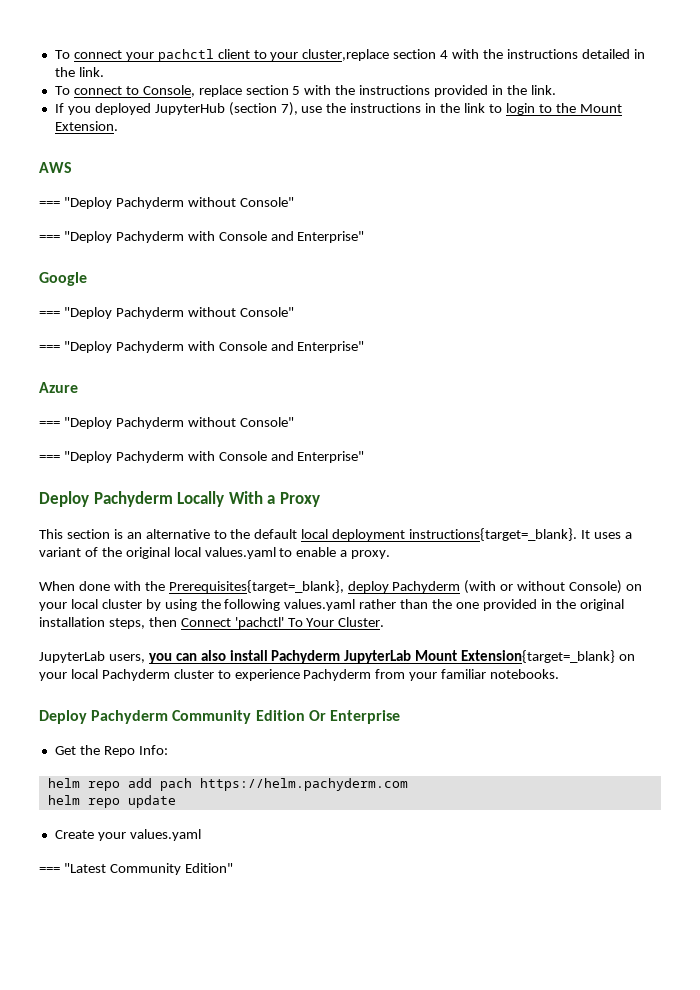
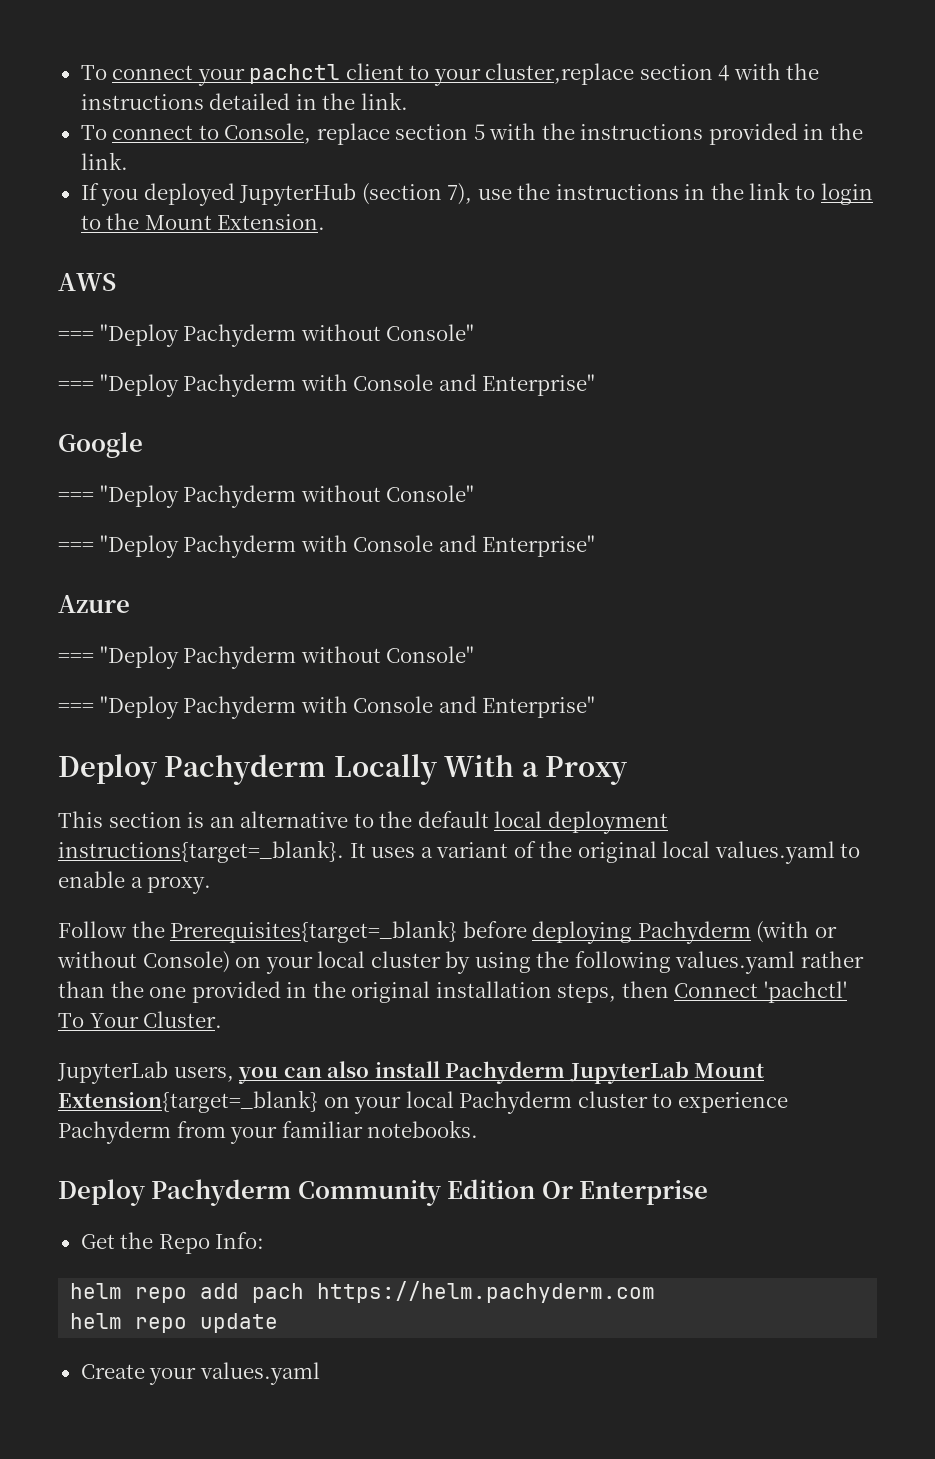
- When done with the Prerequisites{target=_blank}, deploy Pachyderm (with or without Console) on your local cluster by using the following values.yaml rather than the one provided in the original installation steps, then Connect 'pachctl' To Your Cluster.
+ Follow the Prerequisites{target=_blank} before deploying Pachyderm (with or without Console) on your local cluster by using the following values.yaml rather than the one provided in the original installation steps, then Connect 'pachctl' To Your Cluster.
- === "Latest Community Edition"

